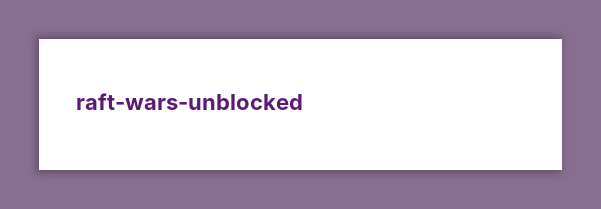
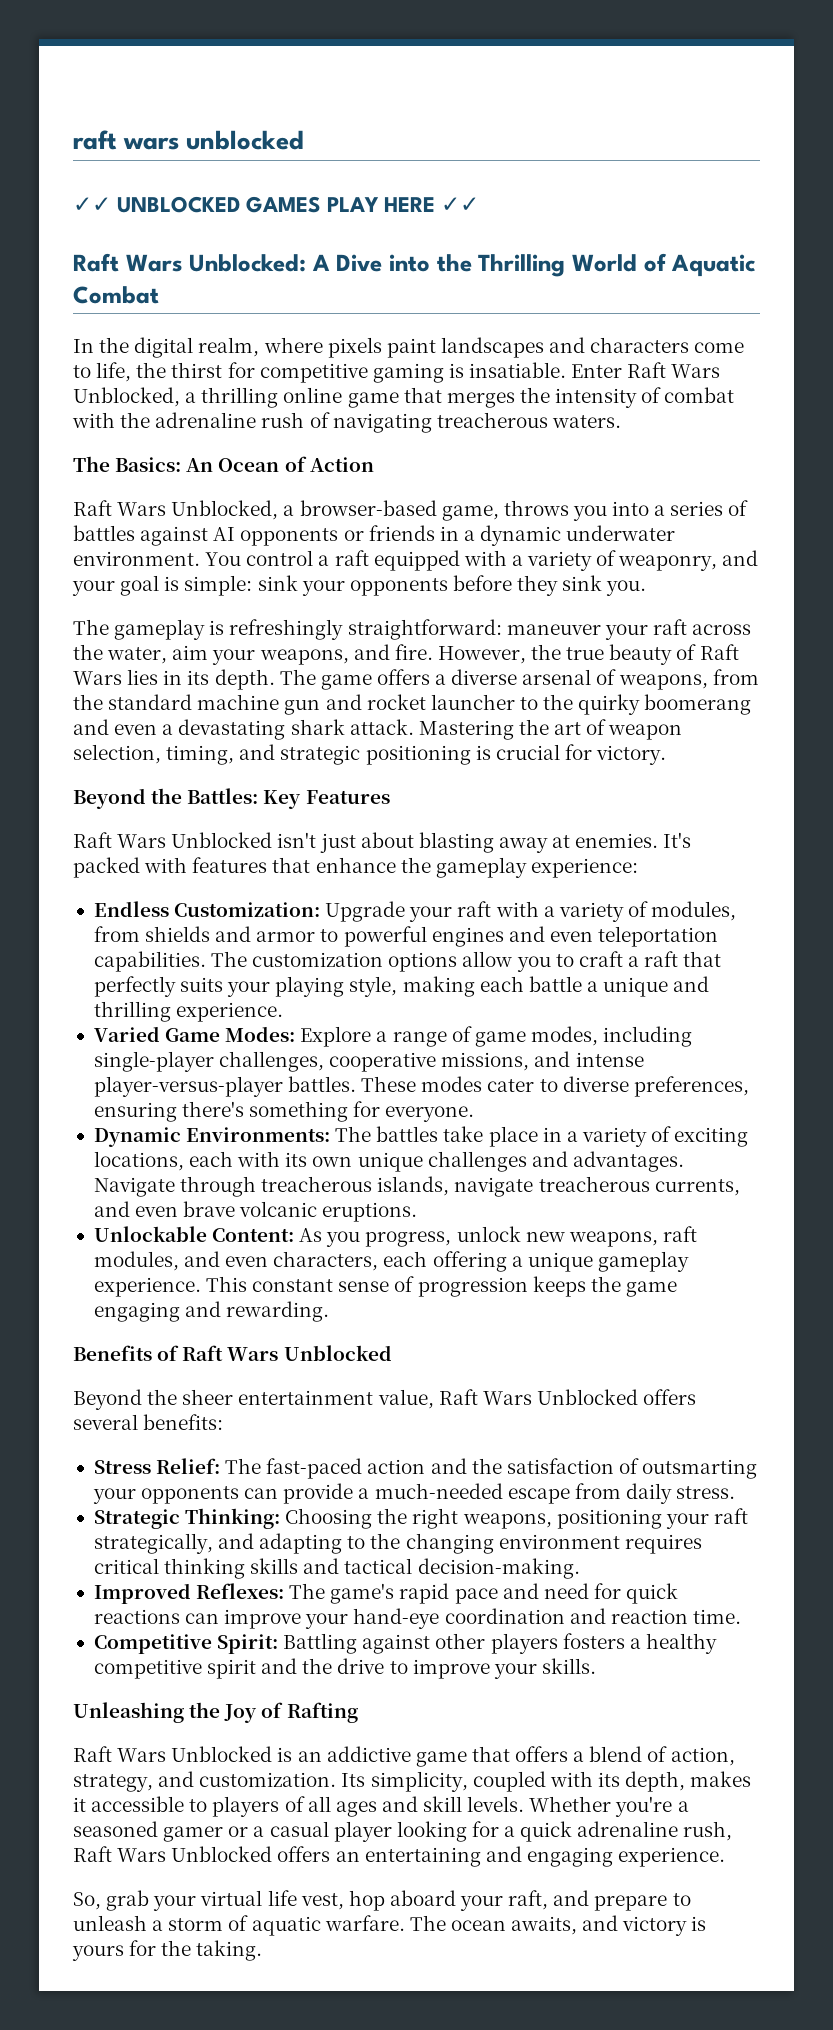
- raft-wars-unblocked
+ raft wars unblocked
+ ✓✓ UNBLOCKED GAMES PLAY HERE ✓✓
+ Raft Wars Unblocked: A Dive into the Thrilling World of Aquatic Combat
+ In the digital realm, where pixels paint landscapes and characters come to life, the thirst for competitive gaming is insatiable. Enter Raft Wars Unblocked, a thrilling online game that merges the intensity of combat with the adrenaline rush of navigating treacherous waters.
+ The Basics: An Ocean of Action
+ Raft Wars Unblocked, a browser-based game, throws you into a series of battles against AI opponents or friends in a dynamic underwater environment. You control a raft equipped with a variety of weaponry, and your goal is simple: sink your opponents before they sink you.
+ The gameplay is refreshingly straightforward: maneuver your raft across the water, aim your weapons, and fire. However, the true beauty of Raft Wars lies in its depth. The game offers a diverse arsenal of weapons, from the standard machine gun and rocket launcher to the quirky boomerang and even a devastating shark attack. Mastering the art of weapon selection, timing, and strategic positioning is crucial for victory.
+ Beyond the Battles: Key Features
+ Raft Wars Unblocked isn't just about blasting away at enemies. It's packed with features that enhance the gameplay experience:
+ Endless Customization: Upgrade your raft with a variety of modules, from shields and armor to powerful engines and even teleportation capabilities. The customization options allow you to craft a raft that perfectly suits your playing style, making each battle a unique and thrilling experience.
+ Varied Game Modes: Explore a range of game modes, including single-player challenges, cooperative missions, and intense player-versus-player battles. These modes cater to diverse preferences, ensuring there's something for everyone.
+ Dynamic Environments: The battles take place in a variety of exciting locations, each with its own unique challenges and advantages. Navigate through treacherous islands, navigate treacherous currents, and even brave volcanic eruptions.
+ Unlockable Content: As you progress, unlock new weapons, raft modules, and even characters, each offering a unique gameplay experience. This constant sense of progression keeps the game engaging and rewarding.
+ Benefits of Raft Wars Unblocked
+ Beyond the sheer entertainment value, Raft Wars Unblocked offers several benefits:
+ Stress Relief: The fast-paced action and the satisfaction of outsmarting your opponents can provide a much-needed escape from daily stress.
+ Strategic Thinking: Choosing the right weapons, positioning your raft strategically, and adapting to the changing environment requires critical thinking skills and tactical decision-making.
+ Improved Reflexes: The game's rapid pace and need for quick reactions can improve your hand-eye coordination and reaction time.
+ Competitive Spirit: Battling against other players fosters a healthy competitive spirit and the drive to improve your skills.
+ Unleashing the Joy of Rafting
+ Raft Wars Unblocked is an addictive game that offers a blend of action, strategy, and customization. Its simplicity, coupled with its depth, makes it accessible to players of all ages and skill levels. Whether you're a seasoned gamer or a casual player looking for a quick adrenaline rush, Raft Wars Unblocked offers an entertaining and engaging experience.
+ So, grab your virtual life vest, hop aboard your raft, and prepare to unleash a storm of aquatic warfare. The ocean awaits, and victory is yours for the taking.

